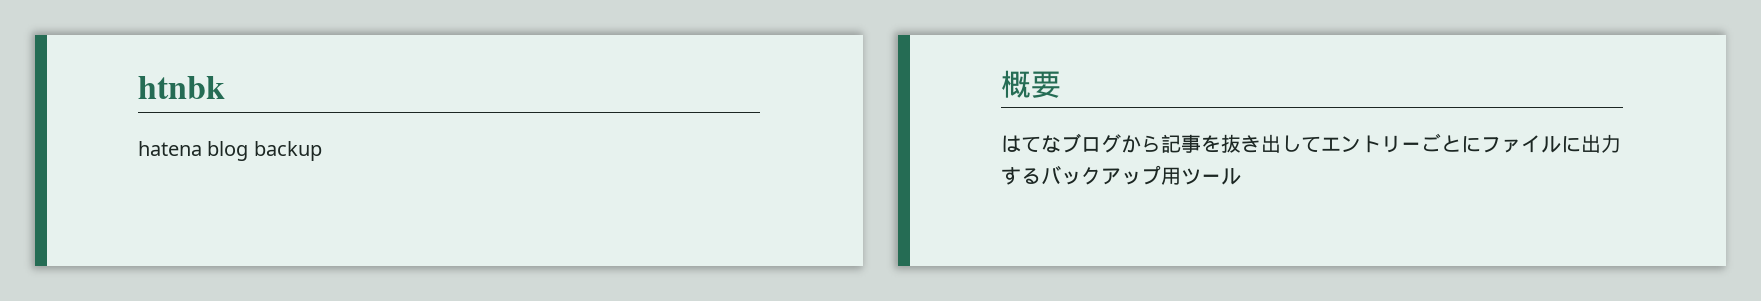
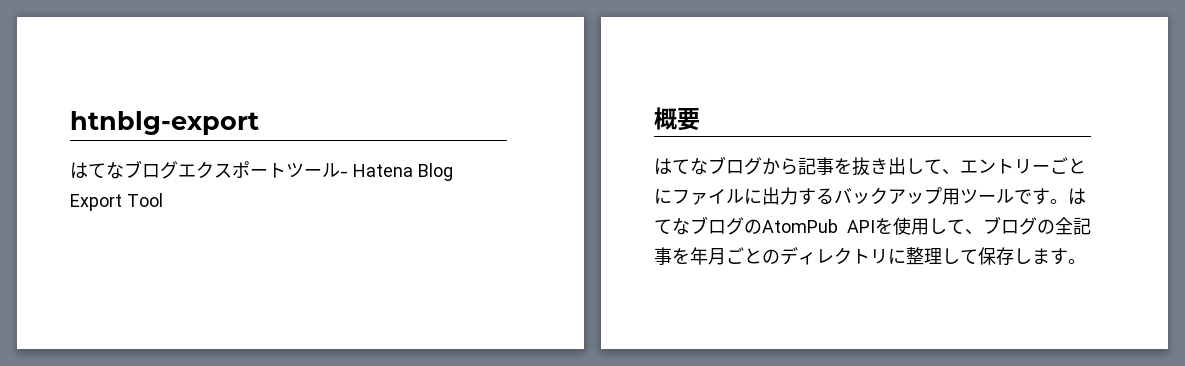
- htnbk
- hatena blog backup
+ htnblg-export
+ はてなブログエクスポートツール- Hatena Blog Export Tool
- はてなブログから記事を抜き出してエントリーごとにファイルに出力するバックアップ用ツール
+ はてなブログから記事を抜き出して、エントリーごとにファイルに出力するバックアップ用ツールです。はてなブログのAtomPub APIを使用して、ブログの全記事を年月ごとのディレクトリに整理して保存します。

